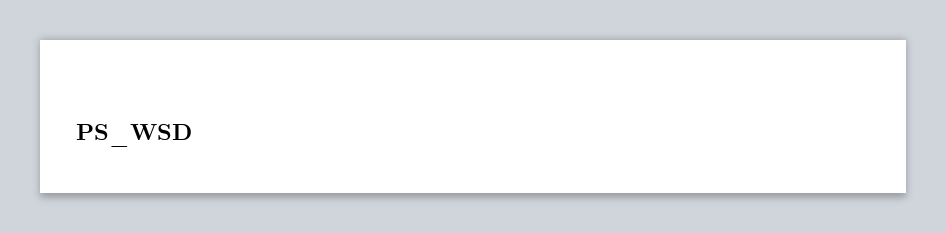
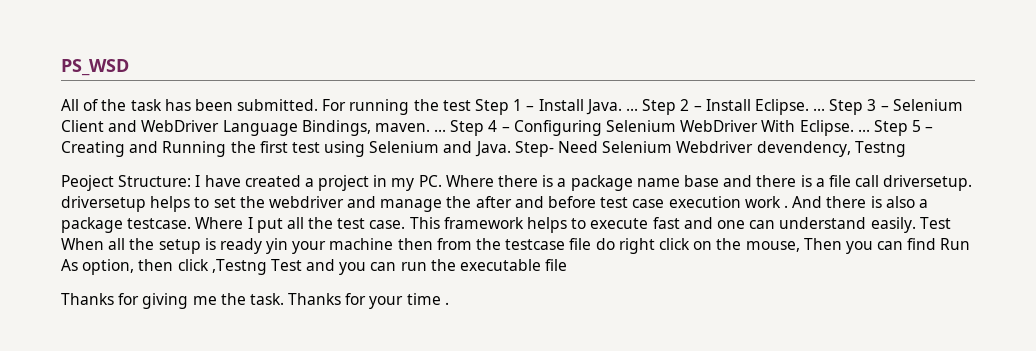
+ All of the task has been submitted. For running the test Step 1 – Install Java. ... Step 2 – Install Eclipse. ... Step 3 – Selenium Client and WebDriver Language Bindings, maven. ... Step 4 – Configuring Selenium WebDriver With Eclipse. ... Step 5 – Creating and Running the first test using Selenium and Java. Step- Need Selenium Webdriver devendency, Testng
+ Peoject Structure: I have created a project in my PC. Where there is a package name base and there is a file call driversetup. driversetup helps to set the webdriver and manage the after and before test case execution work . And there is also a package testcase. Where I put all the test case. This framework helps to execute fast and one can understand easily. Test When all the setup is ready yin your machine then from the testcase file do right click on the mouse, Then you can find Run As option, then click ,Testng Test and you can run the executable file
+ Thanks for giving me the task. Thanks for your time .

